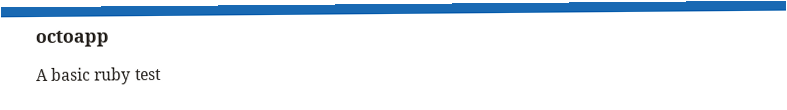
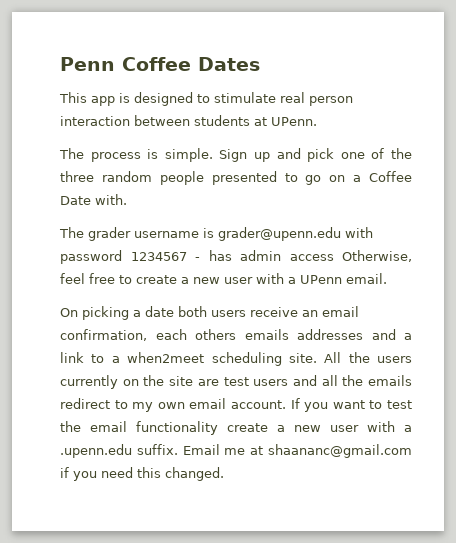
- octoapp
- A basic ruby test
+ Penn Coffee Dates
+ This app is designed to stimulate real person interaction between students at UPenn.
+ The process is simple. Sign up and pick one of the three random people presented to go on a Coffee Date with.
+ The grader username is grader@upenn.edu with password 1234567 - has admin access Otherwise, feel free to create a new user with a UPenn email.
+ On picking a date both users receive an email confirmation, each others emails addresses and a link to a when2meet scheduling site. All the users currently on the site are test users and all the emails redirect to my own email account. If you want to test the email functionality create a new user with a .upenn.edu suffix. Email me at shaananc@gmail.com if you need this changed.

